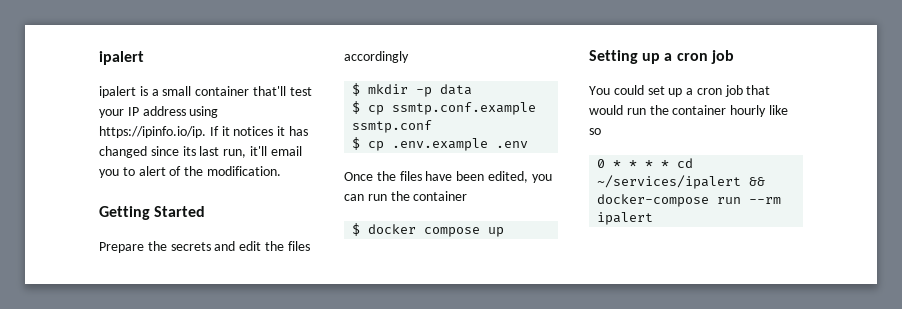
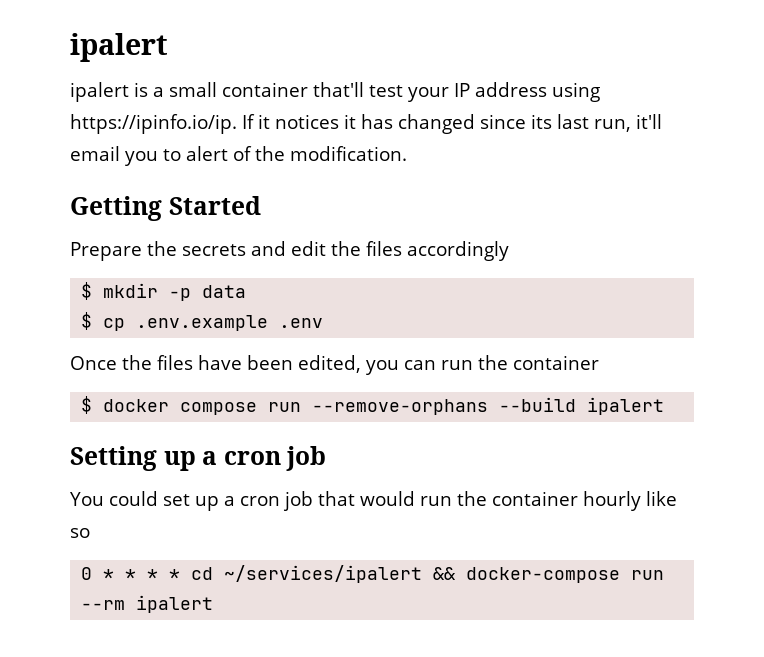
- $ cp ssmtp.conf.example ssmtp.conf
- $ docker compose up
+ $ docker compose run --remove-orphans --build ipalert

